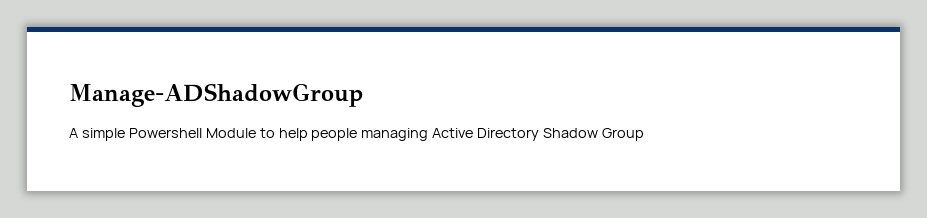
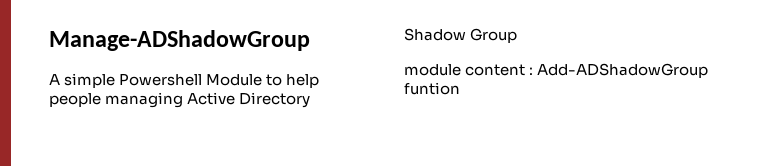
+ module content : Add-ADShadowGroup funtion

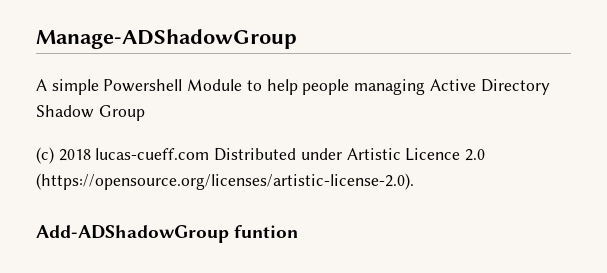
- module content : Add-ADShadowGroup funtion
+ (c) 2018 lucas-cueff.com Distributed under Artistic Licence 2.0 (https://opensource.org/licenses/artistic-license-2.0).
+ Add-ADShadowGroup funtion

